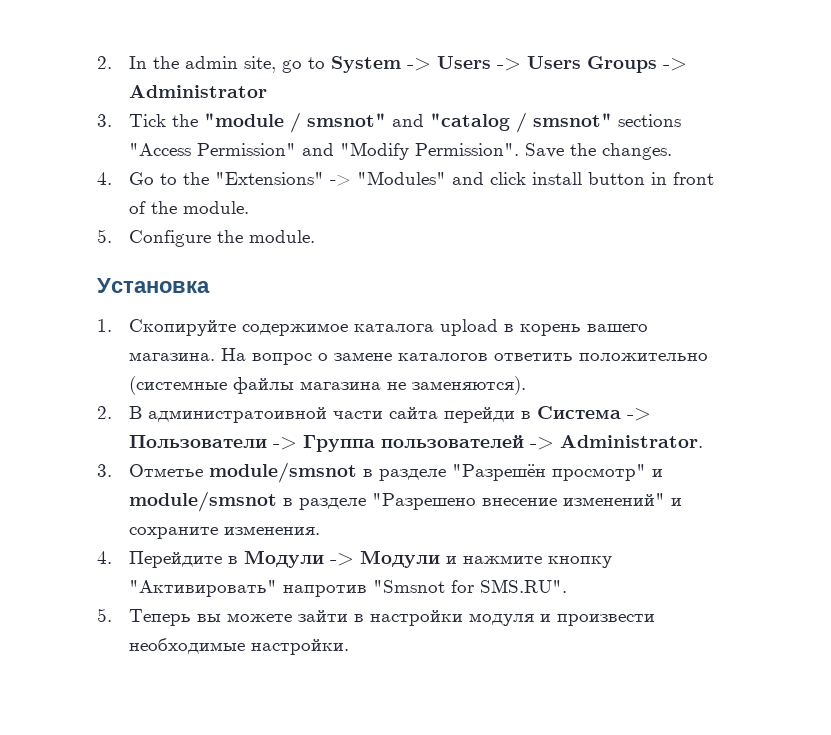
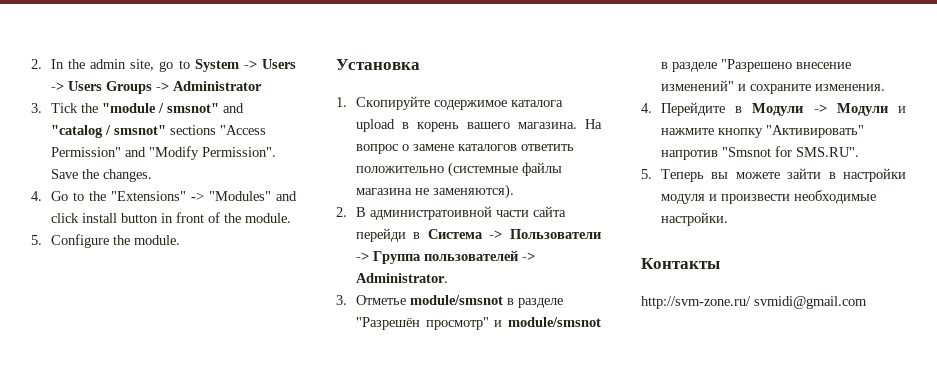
+ Контакты
+ http://svm-zone.ru/ svmidi@gmail.com

